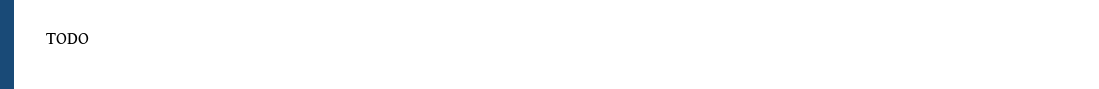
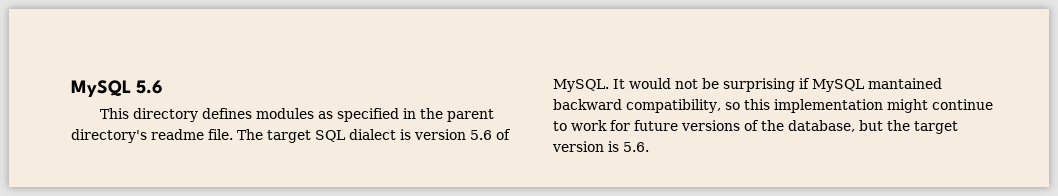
- TODO
+ MySQL 5.6
+ This directory defines modules as specified in the parent directory's readme file. The target SQL dialect is version 5.6 of MySQL. It would not be surprising if MySQL mantained backward compatibility, so this implementation might continue to work for future versions of the database, but the target version is 5.6.

